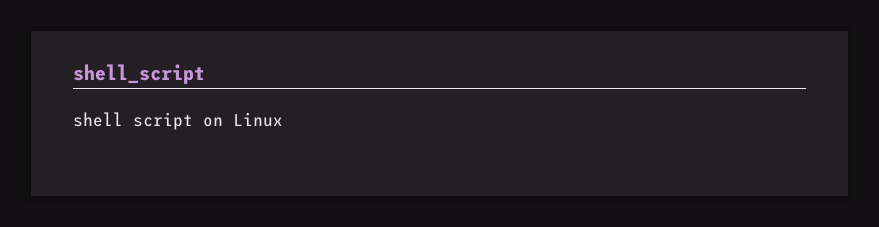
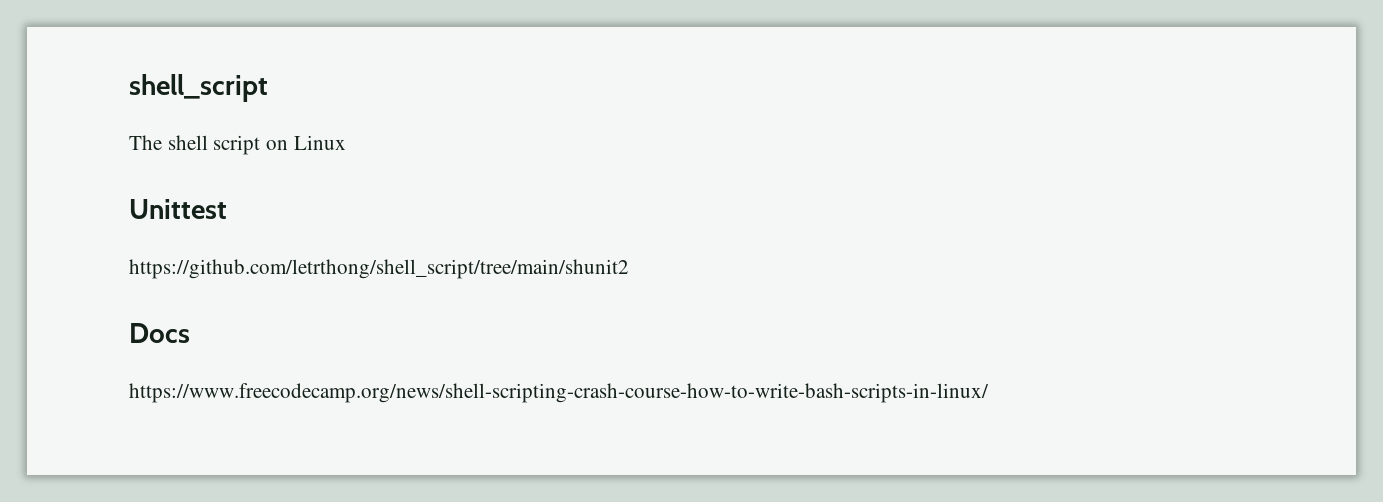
- shell script on Linux
+ The shell script on Linux
+ Unittest
+ https://github.com/letrthong/shell_script/tree/main/shunit2
+ Docs
+ https://www.freecodecamp.org/news/shell-scripting-crash-course-how-to-write-bash-scripts-in-linux/

